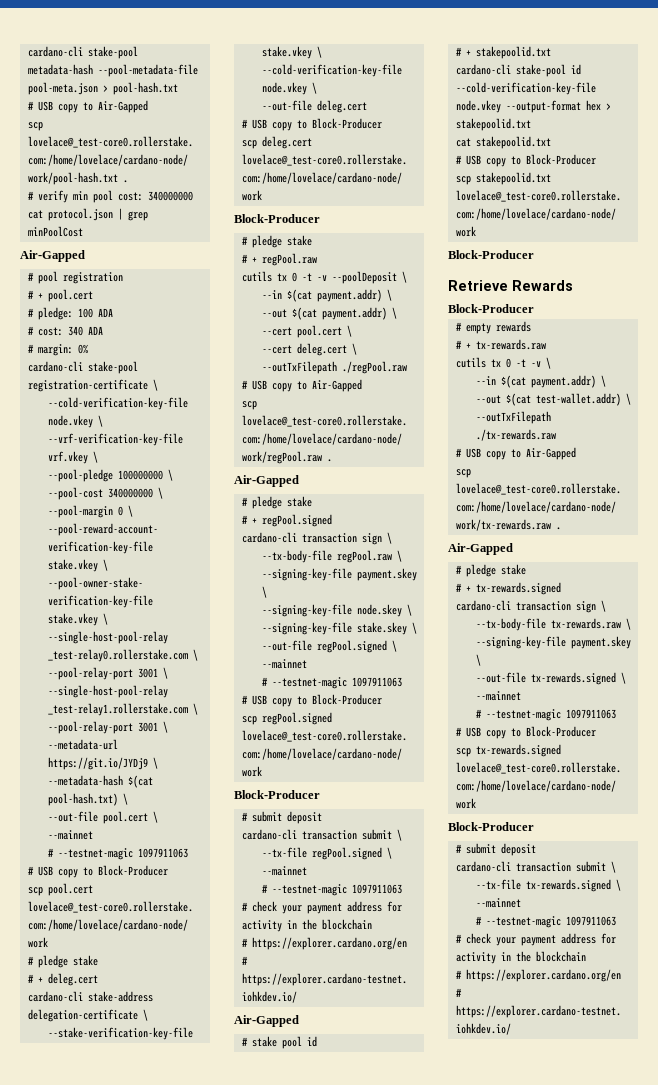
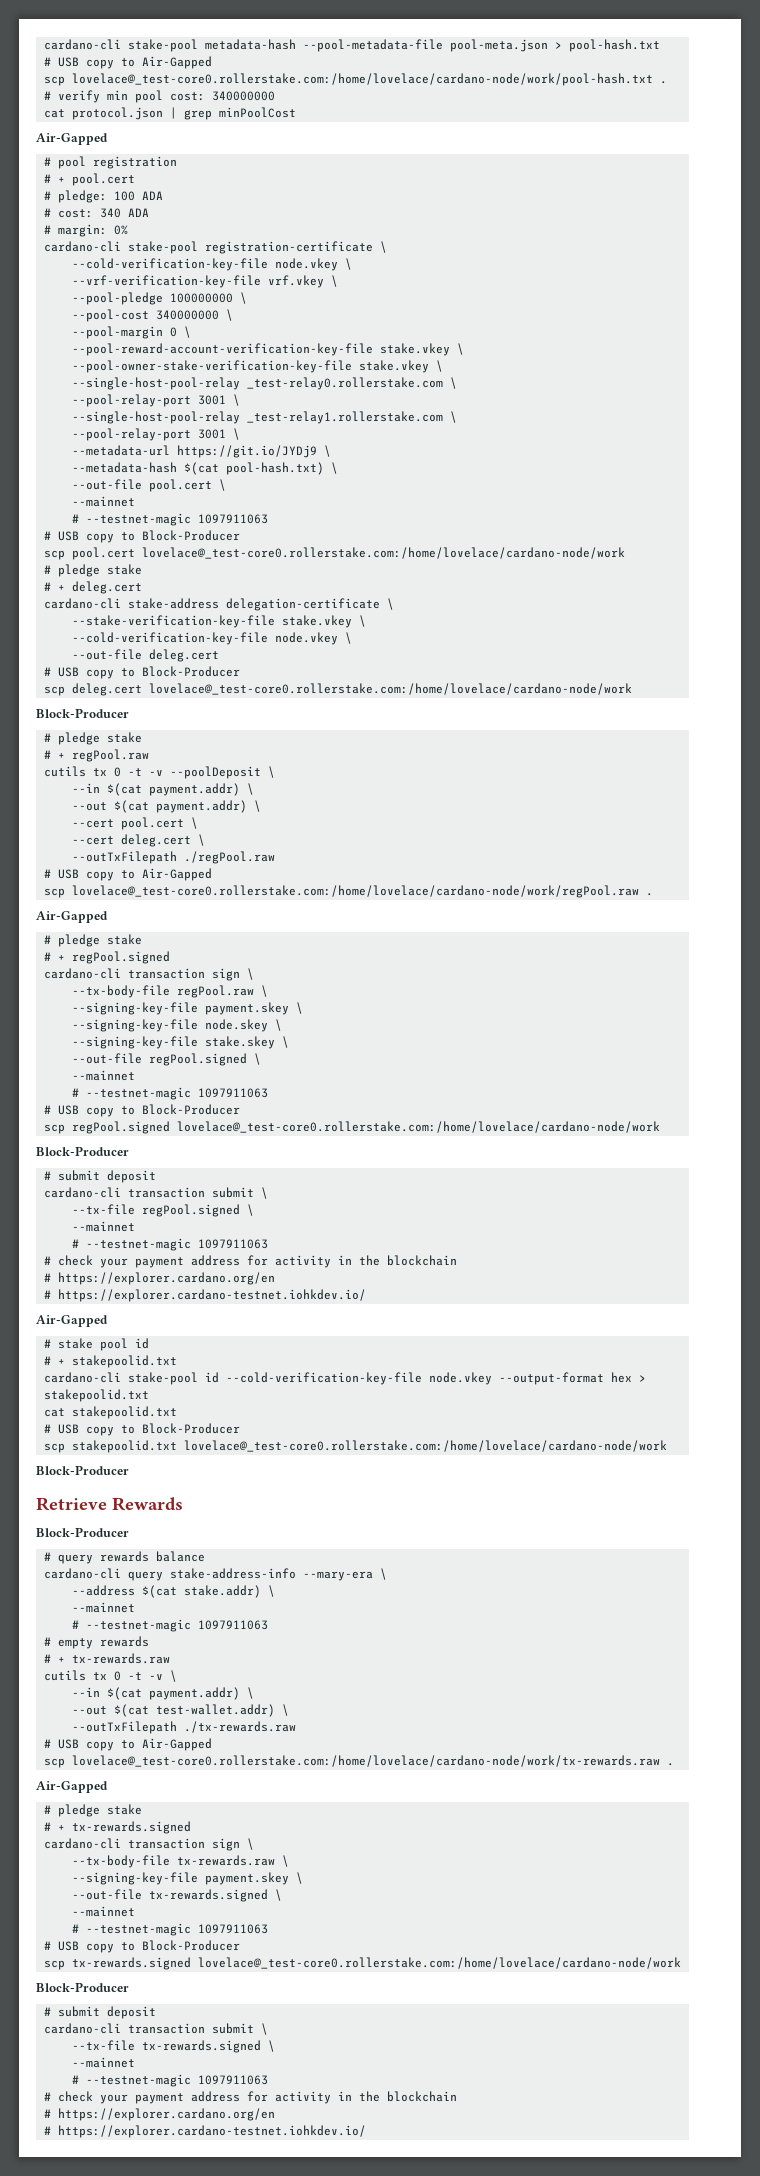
+ # query rewards balance
+ cardano-cli query stake-address-info --mary-era \
+ --address $(cat stake.addr) \
+ --mainnet
+ # --testnet-magic 1097911063

